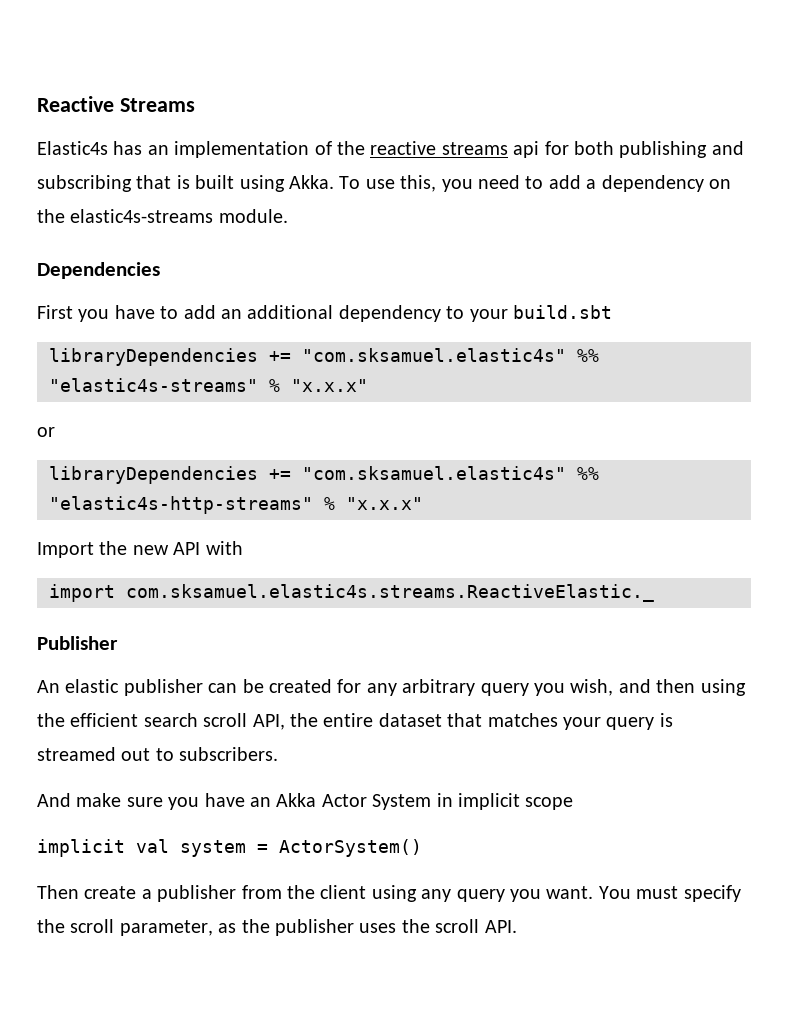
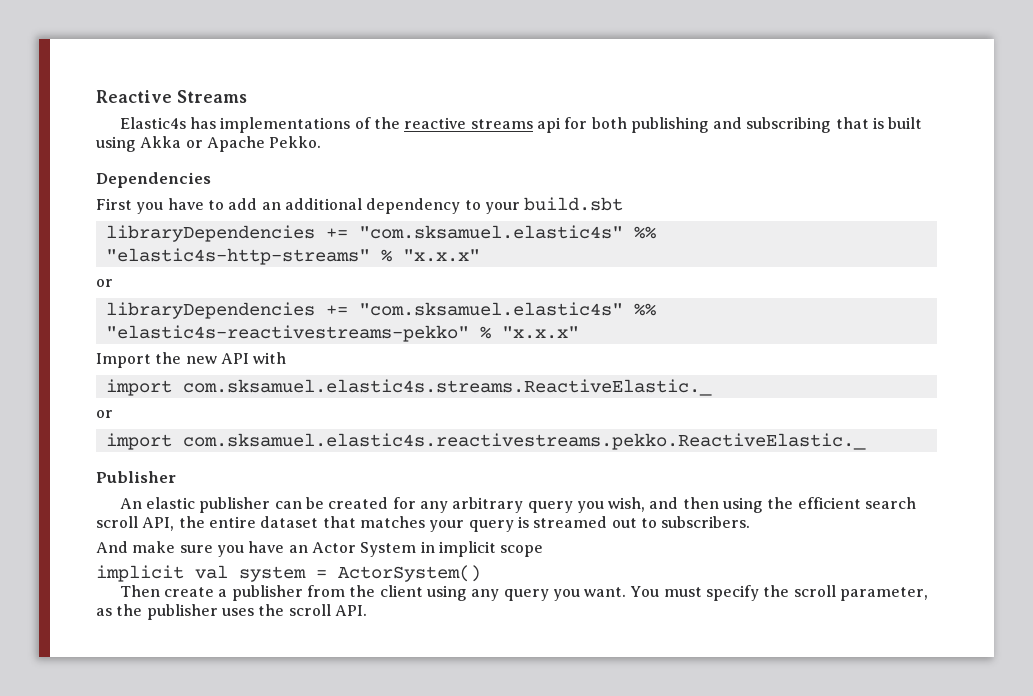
- Elastic4s has an implementation of the reactive streams api for both publishing and subscribing that is built using Akka. To use this, you need to add a dependency on the elastic4s-streams module.
+ Elastic4s has implementations of the reactive streams api for both publishing and subscribing that is built using Akka or Apache Pekko.
- libraryDependencies += "com.sksamuel.elastic4s" %% "elastic4s-streams" % "x.x.x"
+ libraryDependencies += "com.sksamuel.elastic4s" %% "elastic4s-http-streams" % "x.x.x"
- libraryDependencies += "com.sksamuel.elastic4s" %% "elastic4s-http-streams" % "x.x.x"
+ libraryDependencies += "com.sksamuel.elastic4s" %% "elastic4s-reactivestreams-pekko" % "x.x.x"
  import com.sksamuel.elastic4s.streams.ReactiveElastic._
+ or
+ import com.sksamuel.elastic4s.reactivestreams.pekko.ReactiveElastic._
- And make sure you have an Akka Actor System in implicit scope
+ And make sure you have an Actor System in implicit scope

